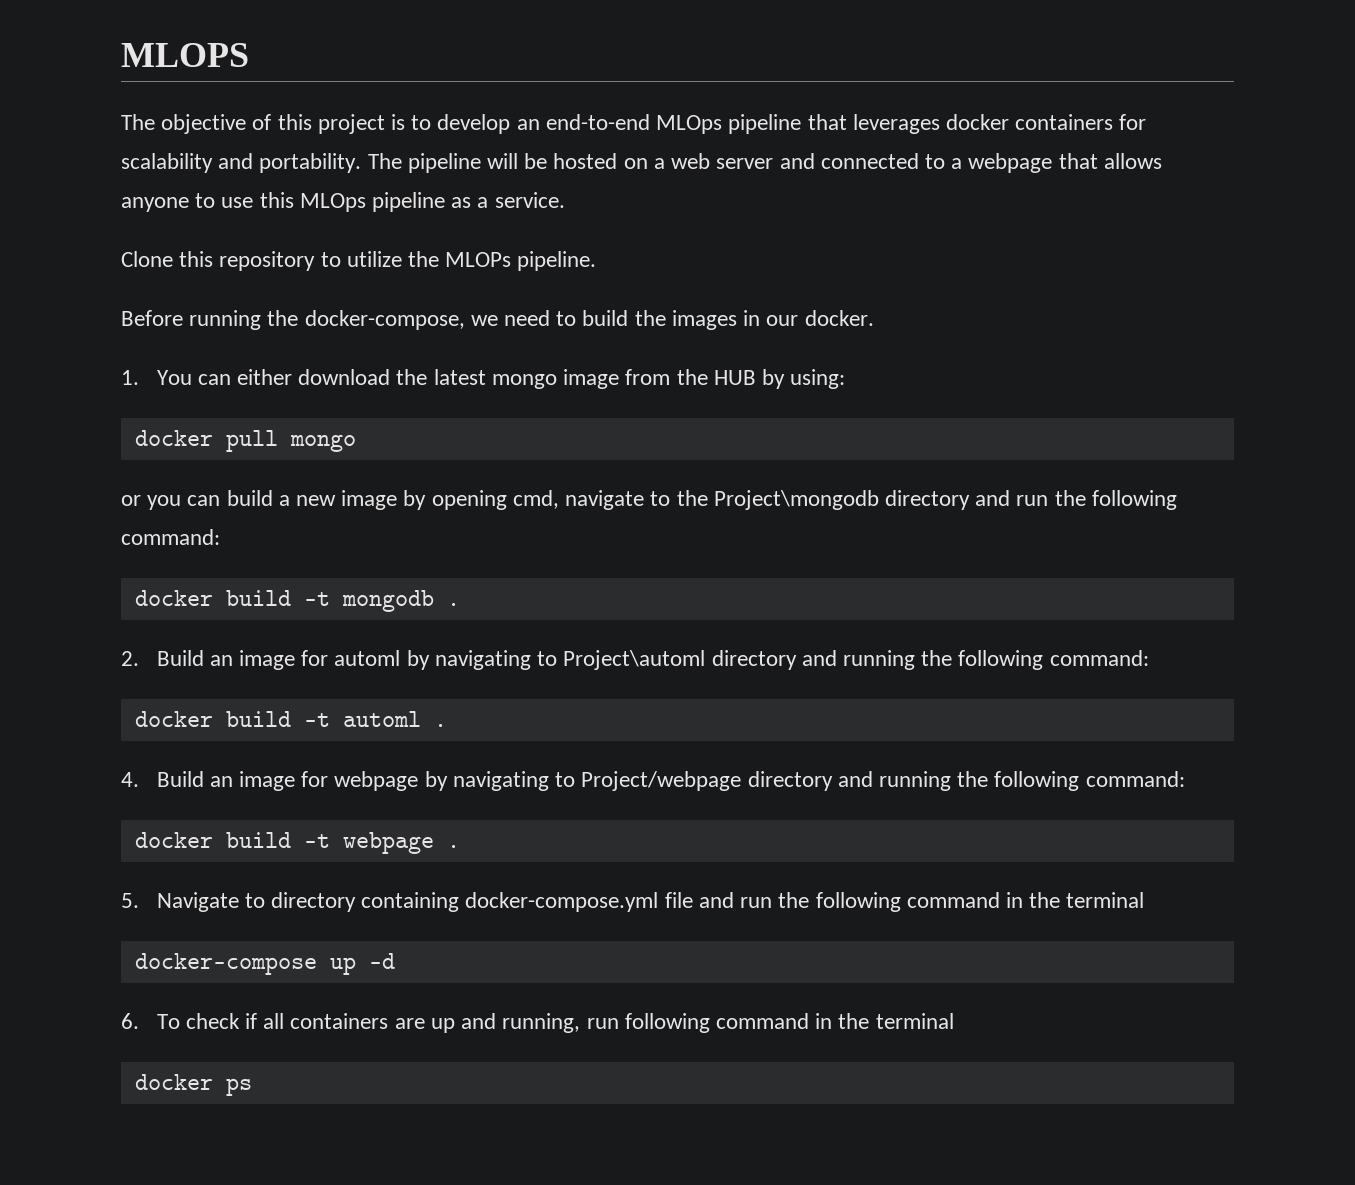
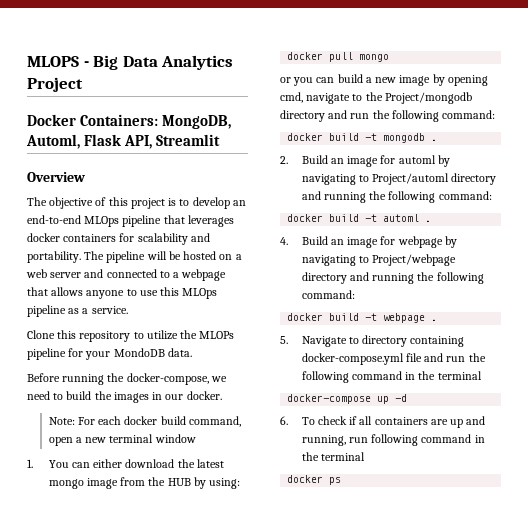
- MLOPS
+ MLOPS - Big Data Analytics Project
+ Docker Containers: MongoDB, Automl, Flask API, Streamlit
+ Overview
- Clone this repository to utilize the MLOPs pipeline.
+ Clone this repository to utilize the MLOPs pipeline for your MondoDB data.
+ Note: For each docker build command, open a new terminal window
- or you can build a new image by opening cmd, navigate to the Project\mongodb directory and run the following command:
+ or you can build a new image by opening cmd, navigate to the Project/mongodb directory and run the following command:
- 2. Build an image for automl by navigating to Project\automl directory and running the following command:
+ 2. Build an image for automl by navigating to Project/automl directory and running the following command:

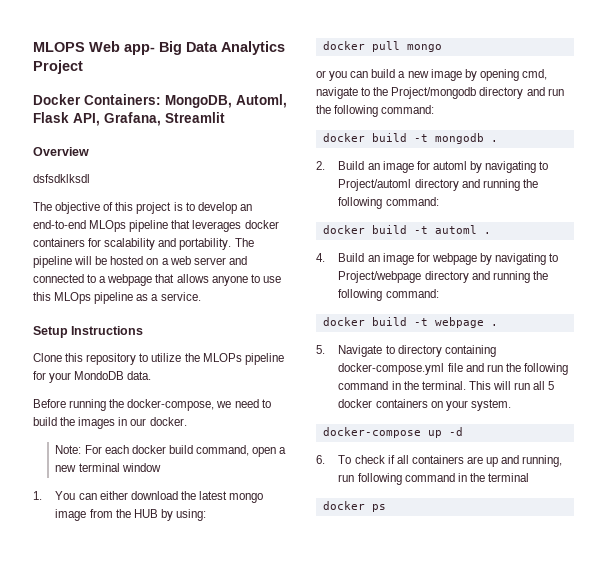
- MLOPS - Big Data Analytics Project
+ MLOPS Web app- Big Data Analytics Project
- Docker Containers: MongoDB, Automl, Flask API, Streamlit
+ Docker Containers: MongoDB, Automl, Flask API, Grafana, Streamlit
+ dsfsdklksdl
+ Setup Instructions
- 5. Navigate to directory containing docker-compose.yml file and run the following command in the terminal
+ 5. Navigate to directory containing docker-compose.yml file and run the following command in the terminal. This will run all 5 docker containers on your system.

